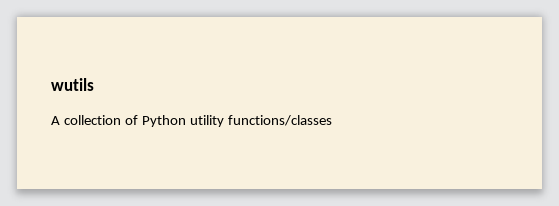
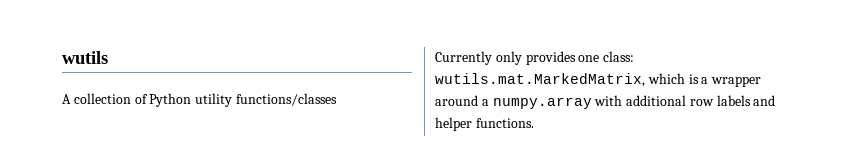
+ Currently only provides one class: wutils.mat.MarkedMatrix, which is a wrapper around a numpy.array with additional row labels and helper functions.

